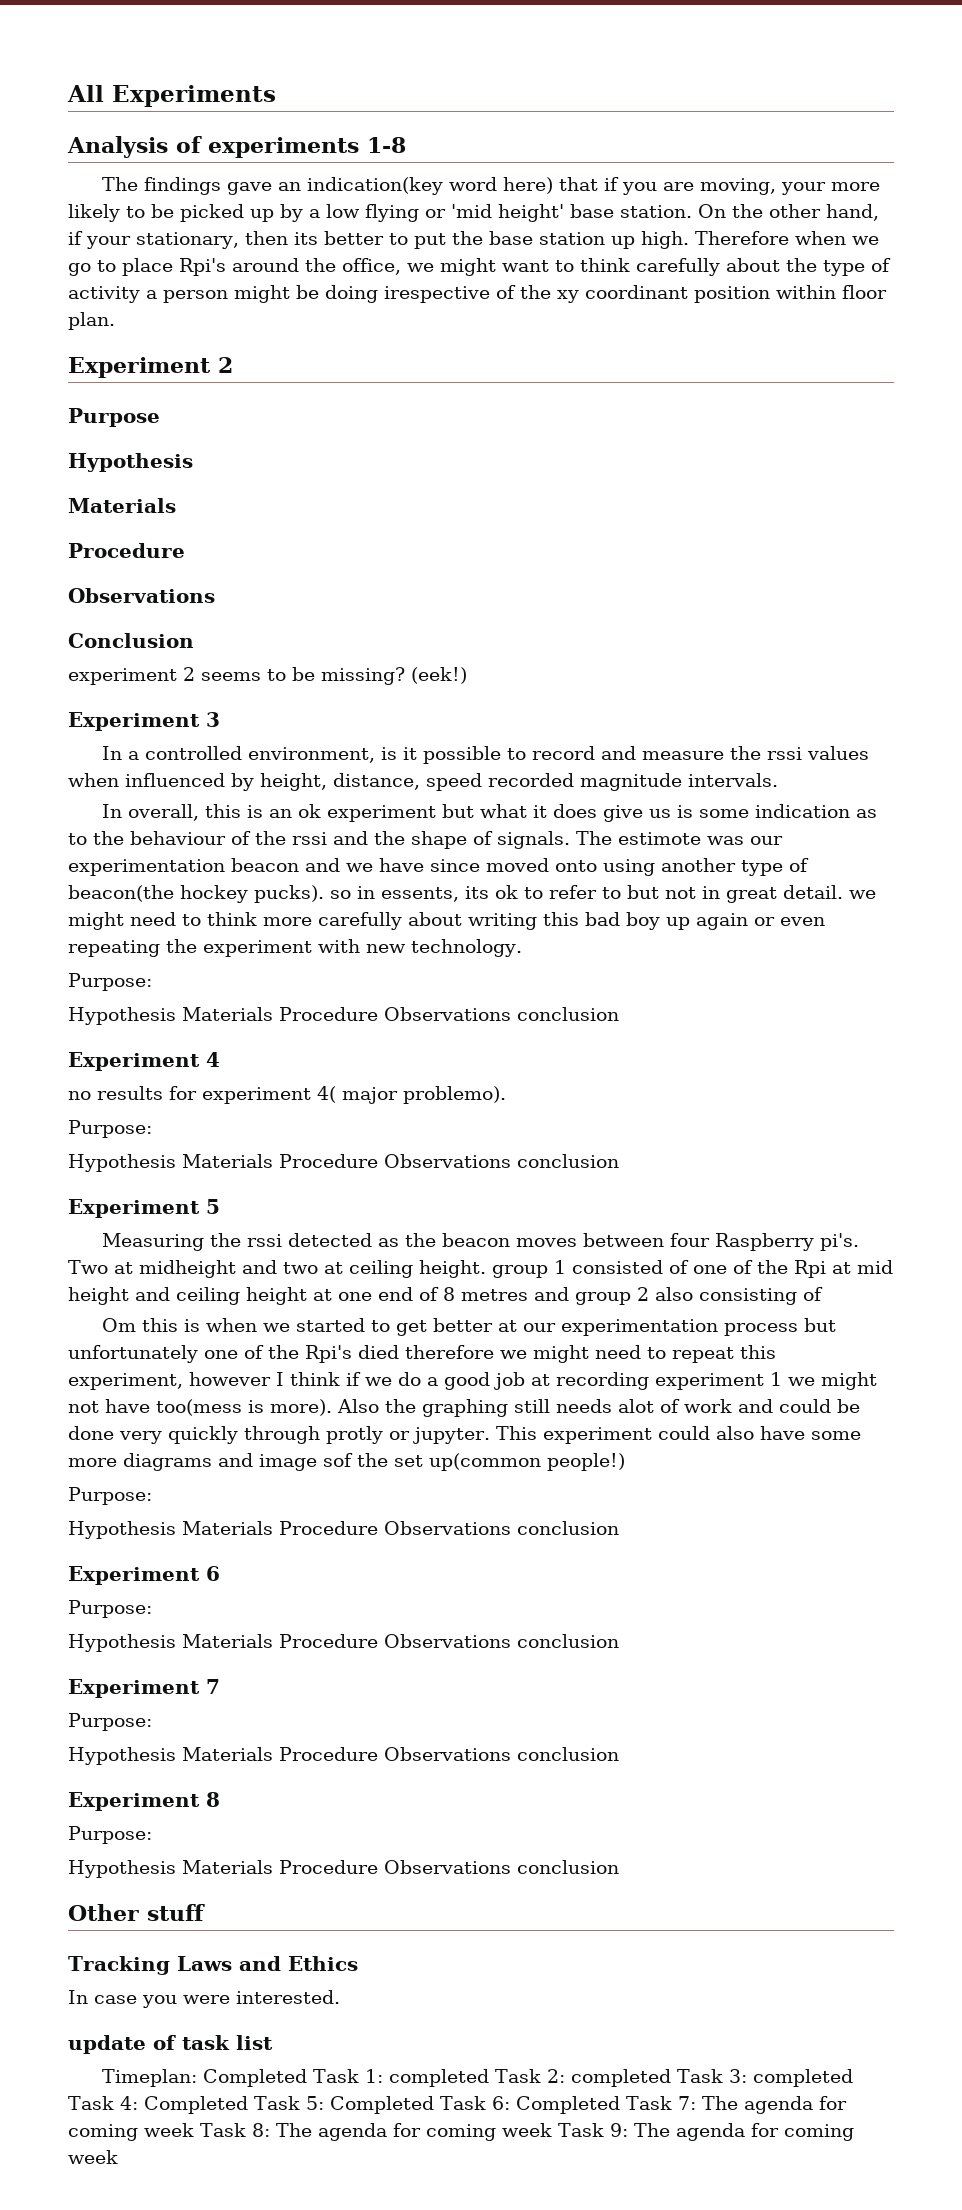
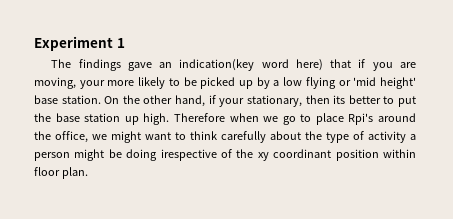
- All Experiments
- Analysis of experiments 1-8
+ Experiment 1
- Experiment 2
- Purpose
- Hypothesis
- Materials
- Procedure
- Observations
- Conclusion
- experiment 2 seems to be missing? (eek!)
- Experiment 3
- In a controlled environment, is it possible to record and measure the rssi values when influenced by height, distance, speed recorded magnitude intervals.
- In overall, this is an ok experiment but what it does give us is some indication as to the behaviour of the rssi and the shape of signals. The estimote was our experimentation beacon and we have since moved onto using another type of beacon(the hockey pucks). so in essents, its ok to refer to but not in great detail. we might need to think more carefully about writing this bad boy up again or even repeating the experiment with new technology.
- Purpose:
- Hypothesis Materials Procedure Observations conclusion
- Experiment 4
- no results for experiment 4( major problemo).
- Purpose:
- Hypothesis Materials Procedure Observations conclusion
- Experiment 5
- Measuring the rssi detected as the beacon moves between four Raspberry pi's. Two at midheight and two at ceiling height. group 1 consisted of one of the Rpi at mid height and ceiling height at one end of 8 metres and group 2 also consisting of
- Om this is when we started to get better at our experimentation process but unfortunately one of the Rpi's died therefore we might need to repeat this experiment, however I think if we do a good job at recording experiment 1 we might not have too(mess is more). Also the graphing still needs alot of work and could be done very quickly through protly or jupyter. This experiment could also have some more diagrams and image sof the set up(common people!)
- Purpose:
- Hypothesis Materials Procedure Observations conclusion
- Experiment 6
- Purpose:
- Hypothesis Materials Procedure Observations conclusion
- Experiment 7
- Purpose:
- Hypothesis Materials Procedure Observations conclusion
- Experiment 8
- Purpose:
- Hypothesis Materials Procedure Observations conclusion
- Other stuff
- Tracking Laws and Ethics
- In case you were interested.
- update of task list
- Timeplan: Completed Task 1: completed Task 2: completed Task 3: completed Task 4: Completed Task 5: Completed Task 6: Completed Task 7: The agenda for coming week Task 8: The agenda for coming week Task 9: The agenda for coming week

